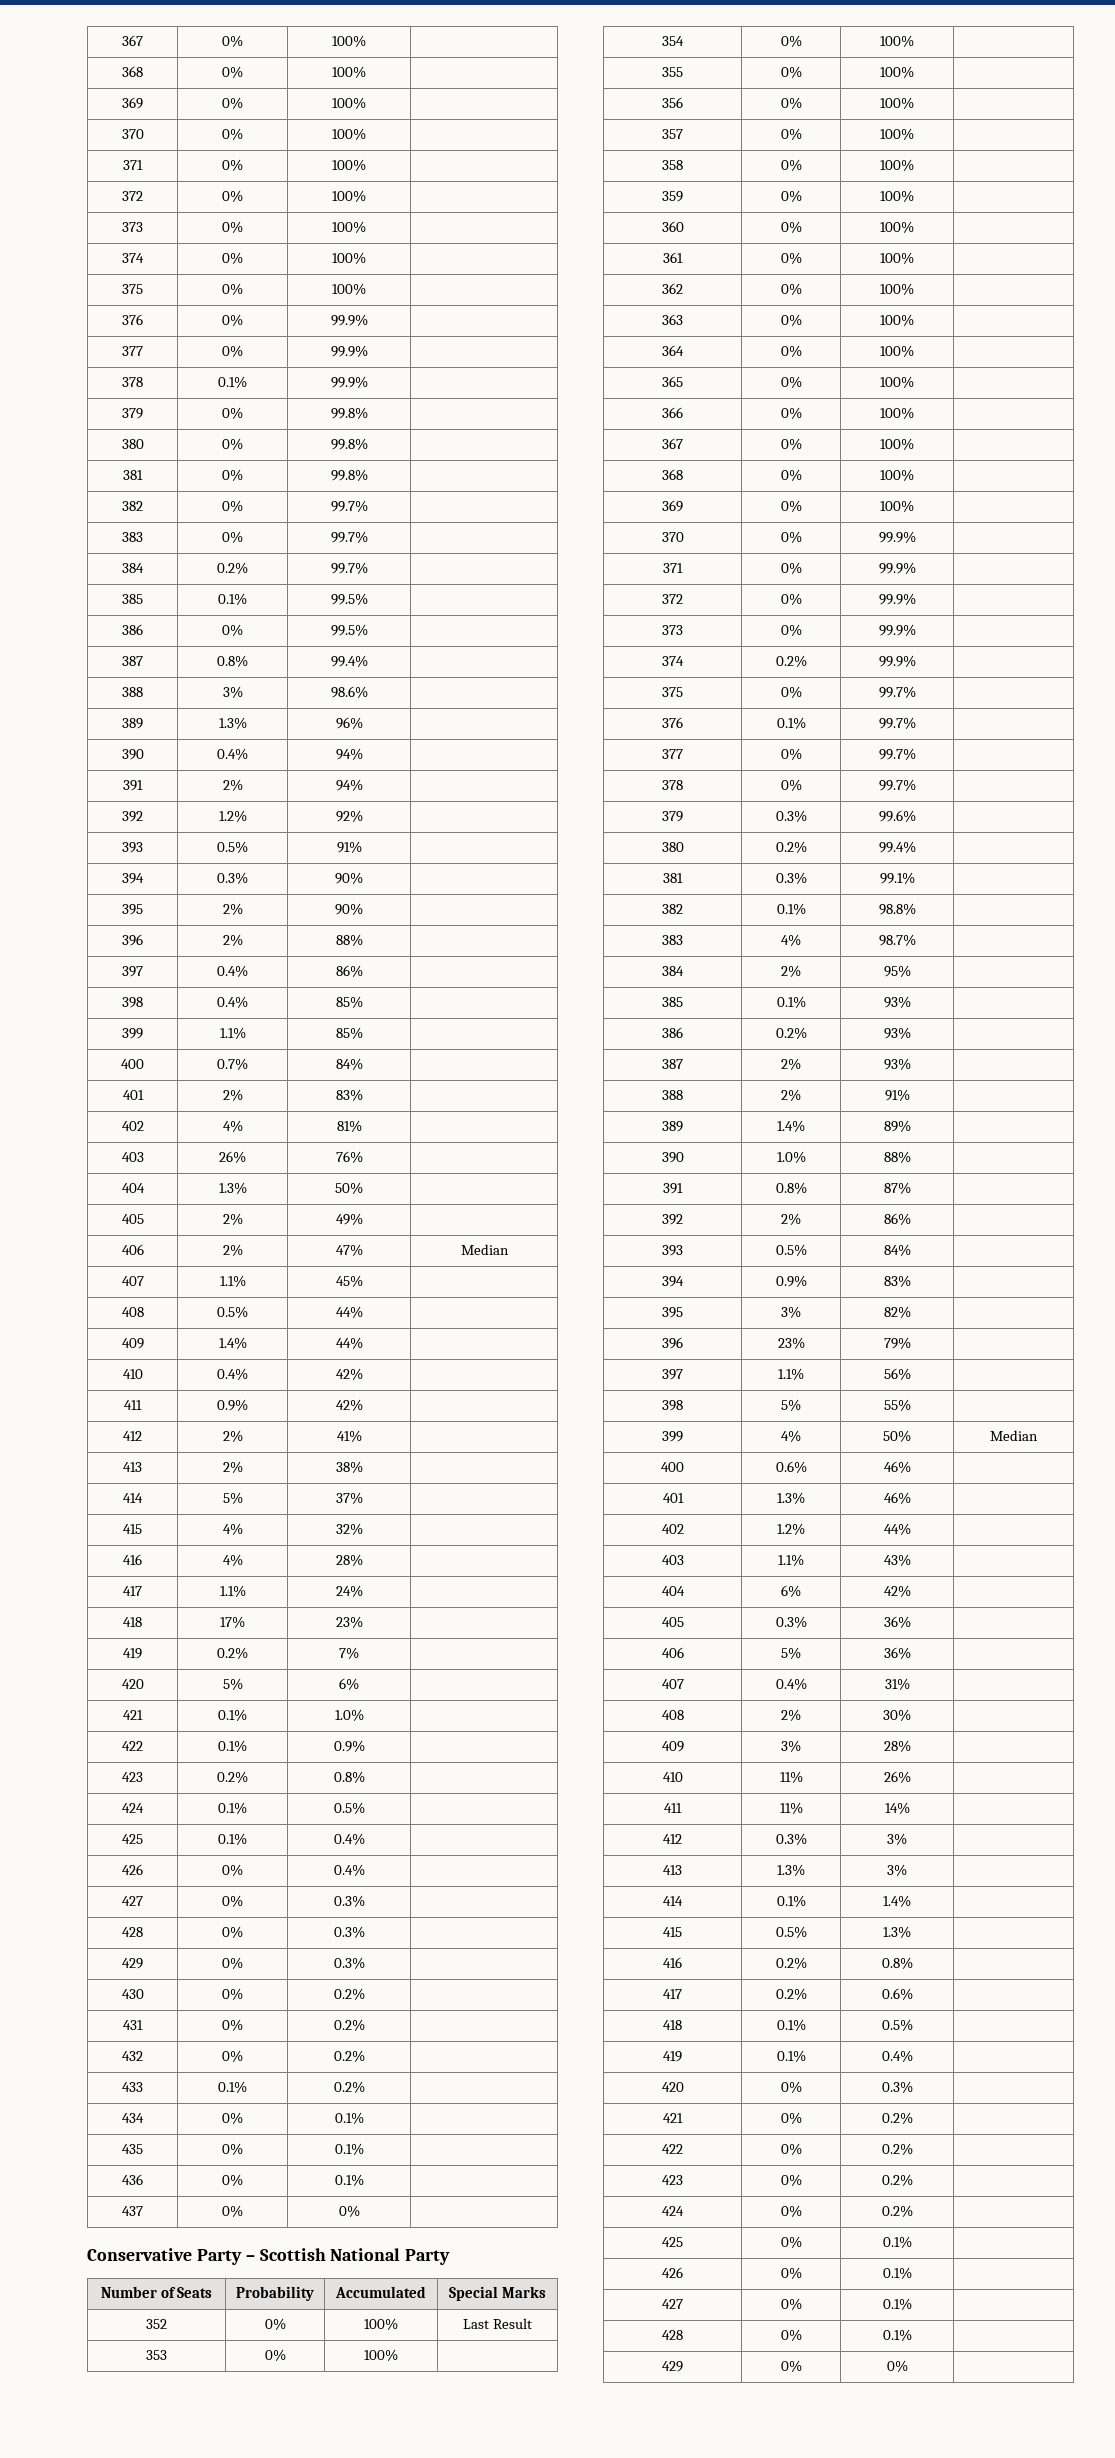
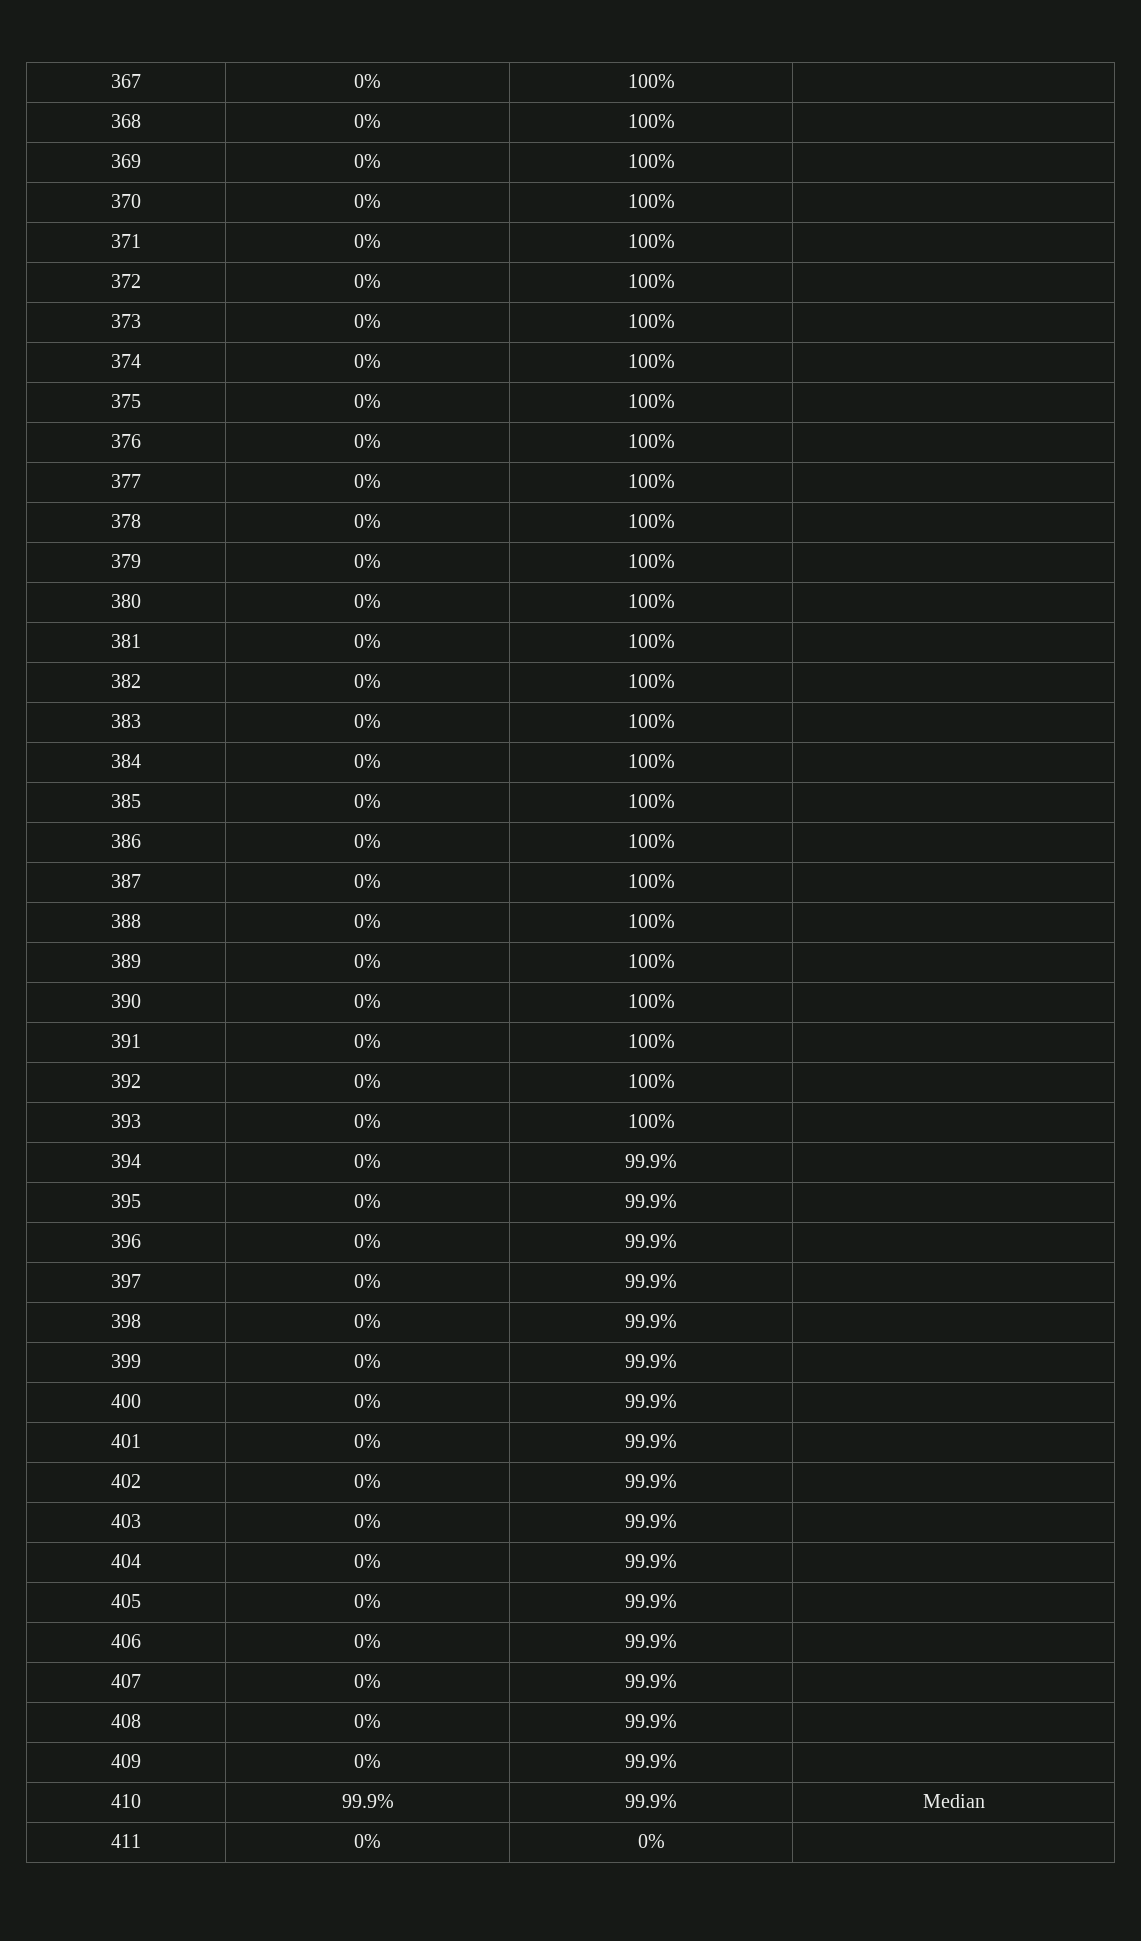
- 376 | 0% | 99.9% |
- 377 | 0% | 99.9% |
- 378 | 0.1% | 99.9% |
+ 376 | 0% | 100% |
+ 377 | 0% | 100% |
+ 378 | 0% | 100% |
- 379 | 0% | 99.8% |
+ 379 | 0% | 100% |
- 380 | 0% | 99.8% |
+ 380 | 0% | 100% |
- 381 | 0% | 99.8% |
+ 381 | 0% | 100% |
- 382 | 0% | 99.7% |
+ 382 | 0% | 100% |
- 383 | 0% | 99.7% |
- 384 | 0.2% | 99.7% |
- 385 | 0.1% | 99.5% |
+ 383 | 0% | 100% |
+ 384 | 0% | 100% |
+ 385 | 0% | 100% |
- 386 | 0% | 99.5% |
- 387 | 0.8% | 99.4% |
- 388 | 3% | 98.6% |
- 389 | 1.3% | 96% |
- 390 | 0.4% | 94% |
- 391 | 2% | 94% |
- 392 | 1.2% | 92% |
- 393 | 0.5% | 91% |
- 394 | 0.3% | 90% |
- 395 | 2% | 90% |
- 396 | 2% | 88% |
- 397 | 0.4% | 86% |
- 398 | 0.4% | 85% |
- 399 | 1.1% | 85% |
- 400 | 0.7% | 84% |
- 401 | 2% | 83% |
- 402 | 4% | 81% |
- 403 | 26% | 76% |
- 404 | 1.3% | 50% |
- 405 | 2% | 49% |
- 406 | 2% | 47% | Median
- 407 | 1.1% | 45% |
- 408 | 0.5% | 44% |
- 409 | 1.4% | 44% |
- 410 | 0.4% | 42% |
- 411 | 0.9% | 42% |
- 412 | 2% | 41% |
- 413 | 2% | 38% |
- 414 | 5% | 37% |
- 415 | 4% | 32% |
- 416 | 4% | 28% |
- 417 | 1.1% | 24% |
- 418 | 17% | 23% |
- 419 | 0.2% | 7% |
- 420 | 5% | 6% |
- 421 | 0.1% | 1.0% |
- 422 | 0.1% | 0.9% |
- 423 | 0.2% | 0.8% |
- 424 | 0.1% | 0.5% |
- 425 | 0.1% | 0.4% |
- 426 | 0% | 0.4% |
- 427 | 0% | 0.3% |
- 428 | 0% | 0.3% |
- 429 | 0% | 0.3% |
- 430 | 0% | 0.2% |
- 431 | 0% | 0.2% |
- 432 | 0% | 0.2% |
- 433 | 0.1% | 0.2% |
- 434 | 0% | 0.1% |
- 435 | 0% | 0.1% |
- 436 | 0% | 0.1% |
- 437 | 0% | 0% |
- Conservative Party – Scottish National Party
- Number of Seats | Probability | Accumulated | Special Marks
- 352 | 0% | 100% | Last Result
- 353 | 0% | 100% |
- 354 | 0% | 100% |
- 355 | 0% | 100% |
- 356 | 0% | 100% |
- 357 | 0% | 100% |
- 358 | 0% | 100% |
- 359 | 0% | 100% |
- 360 | 0% | 100% |
- 361 | 0% | 100% |
- 362 | 0% | 100% |
- 363 | 0% | 100% |
- 364 | 0% | 100% |
- 365 | 0% | 100% |
- 366 | 0% | 100% |
- 367 | 0% | 100% |
- 368 | 0% | 100% |
- 369 | 0% | 100% |
- 370 | 0% | 99.9% |
- 371 | 0% | 99.9% |
- 372 | 0% | 99.9% |
- 373 | 0% | 99.9% |
- 374 | 0.2% | 99.9% |
- 375 | 0% | 99.7% |
- 376 | 0.1% | 99.7% |
- 377 | 0% | 99.7% |
- 378 | 0% | 99.7% |
- 379 | 0.3% | 99.6% |
- 380 | 0.2% | 99.4% |
- 381 | 0.3% | 99.1% |
- 382 | 0.1% | 98.8% |
- 383 | 4% | 98.7% |
- 384 | 2% | 95% |
- 385 | 0.1% | 93% |
- 386 | 0.2% | 93% |
- 387 | 2% | 93% |
- 388 | 2% | 91% |
- 389 | 1.4% | 89% |
- 390 | 1.0% | 88% |
- 391 | 0.8% | 87% |
- 392 | 2% | 86% |
- 393 | 0.5% | 84% |
- 394 | 0.9% | 83% |
- 395 | 3% | 82% |
- 396 | 23% | 79% |
- 397 | 1.1% | 56% |
- 398 | 5% | 55% |
- 399 | 4% | 50% | Median
- 400 | 0.6% | 46% |
- 401 | 1.3% | 46% |
- 402 | 1.2% | 44% |
- 403 | 1.1% | 43% |
- 404 | 6% | 42% |
- 405 | 0.3% | 36% |
- 406 | 5% | 36% |
- 407 | 0.4% | 31% |
- 408 | 2% | 30% |
- 409 | 3% | 28% |
- 410 | 11% | 26% |
- 411 | 11% | 14% |
- 412 | 0.3% | 3% |
- 413 | 1.3% | 3% |
- 414 | 0.1% | 1.4% |
- 415 | 0.5% | 1.3% |
- 416 | 0.2% | 0.8% |
- 417 | 0.2% | 0.6% |
- 418 | 0.1% | 0.5% |
- 419 | 0.1% | 0.4% |
- 420 | 0% | 0.3% |
- 421 | 0% | 0.2% |
- 422 | 0% | 0.2% |
- 423 | 0% | 0.2% |
- 424 | 0% | 0.2% |
- 425 | 0% | 0.1% |
- 426 | 0% | 0.1% |
- 427 | 0% | 0.1% |
- 428 | 0% | 0.1% |
- 429 | 0% | 0% |
+ 386 | 0% | 100% |
+ 387 | 0% | 100% |
+ 388 | 0% | 100% |
+ 389 | 0% | 100% |
+ 390 | 0% | 100% |
+ 391 | 0% | 100% |
+ 392 | 0% | 100% |
+ 393 | 0% | 100% |
+ 394 | 0% | 99.9% |
+ 395 | 0% | 99.9% |
+ 396 | 0% | 99.9% |
+ 397 | 0% | 99.9% |
+ 398 | 0% | 99.9% |
+ 399 | 0% | 99.9% |
+ 400 | 0% | 99.9% |
+ 401 | 0% | 99.9% |
+ 402 | 0% | 99.9% |
+ 403 | 0% | 99.9% |
+ 404 | 0% | 99.9% |
+ 405 | 0% | 99.9% |
+ 406 | 0% | 99.9% |
+ 407 | 0% | 99.9% |
+ 408 | 0% | 99.9% |
+ 409 | 0% | 99.9% |
+ 410 | 99.9% | 99.9% | Median
+ 411 | 0% | 0% |

